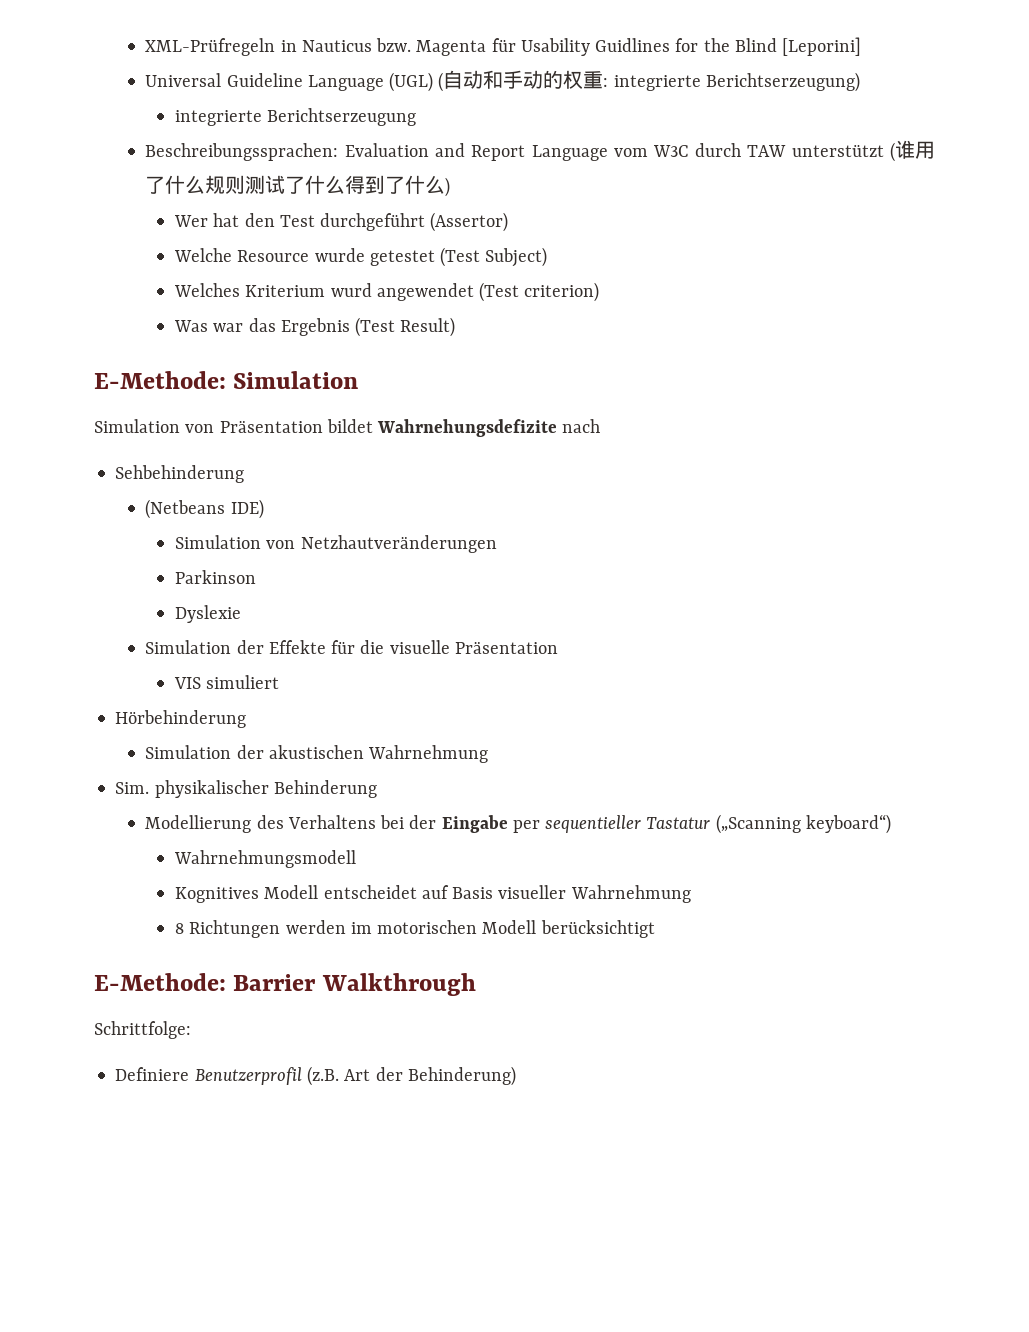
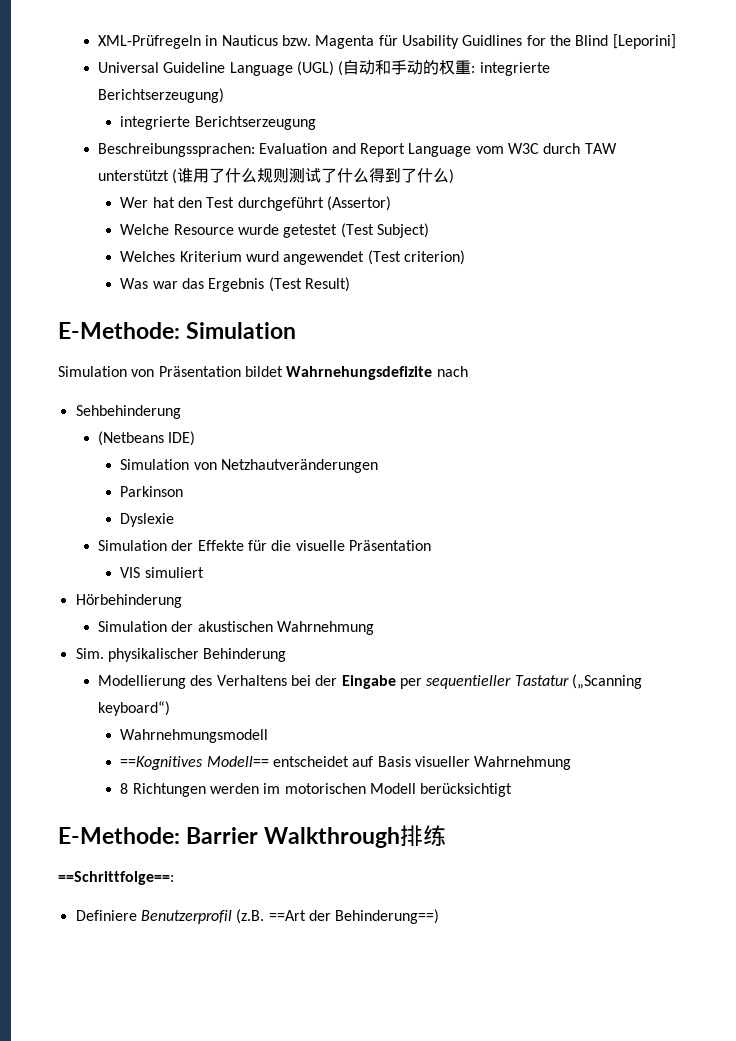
- Kognitives Modell entscheidet auf Basis visueller Wahrnehmung
+ ==Kognitives Modell== entscheidet auf Basis visueller Wahrnehmung
- E-Methode: Barrier Walkthrough
- Schrittfolge:
+ E-Methode: Barrier Walkthrough排练
+ ==Schrittfolge==:
- Definiere Benutzerprofil (z.B. Art der Behinderung)
+ Definiere Benutzerprofil (z.B. ==Art der Behinderung==)

